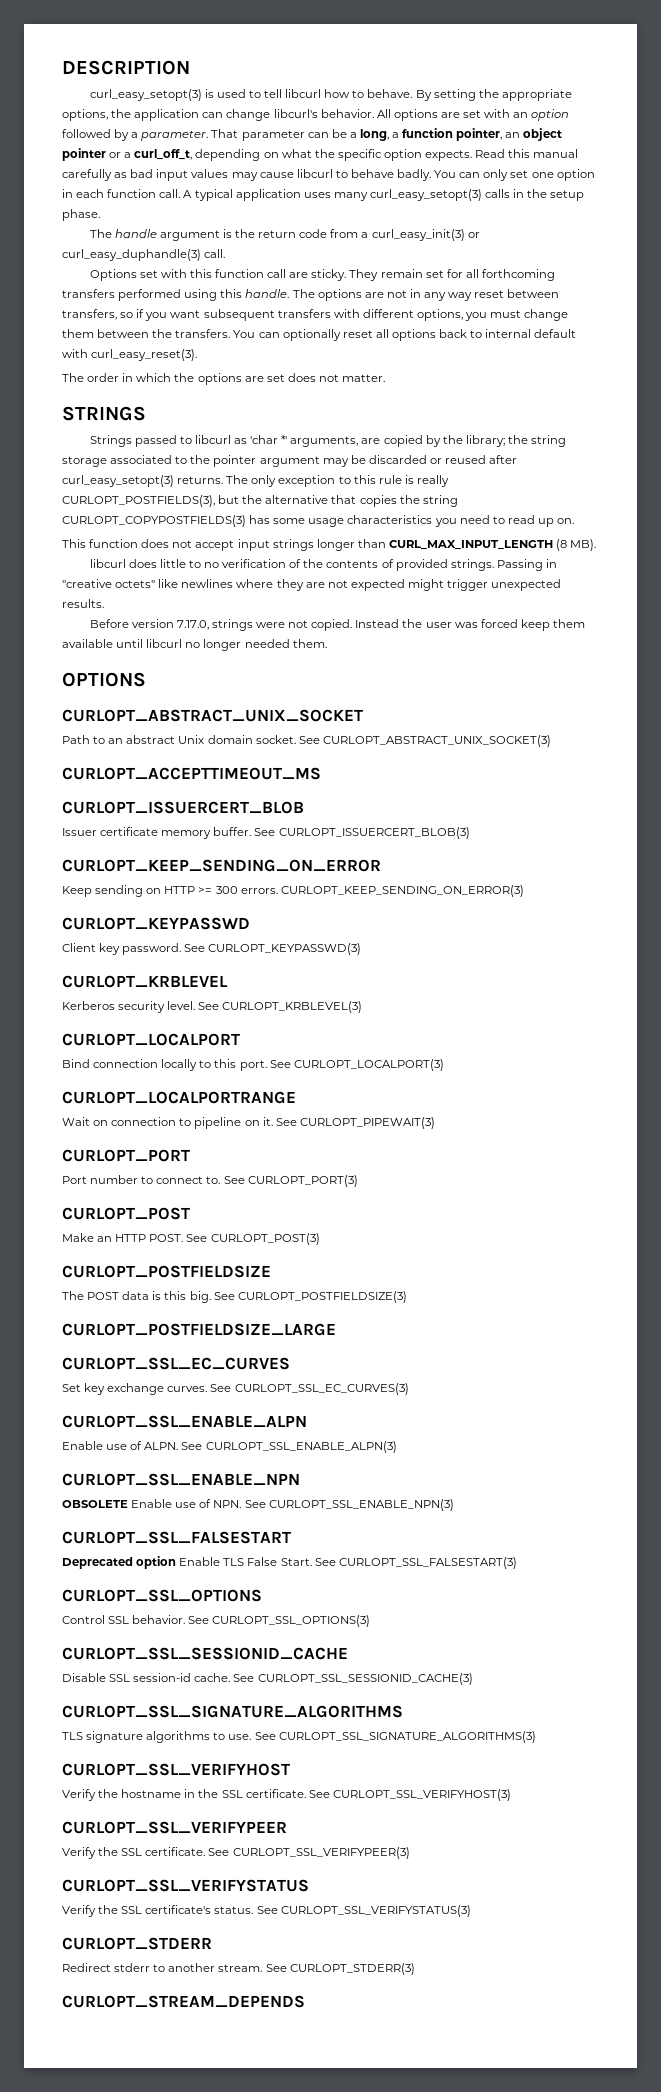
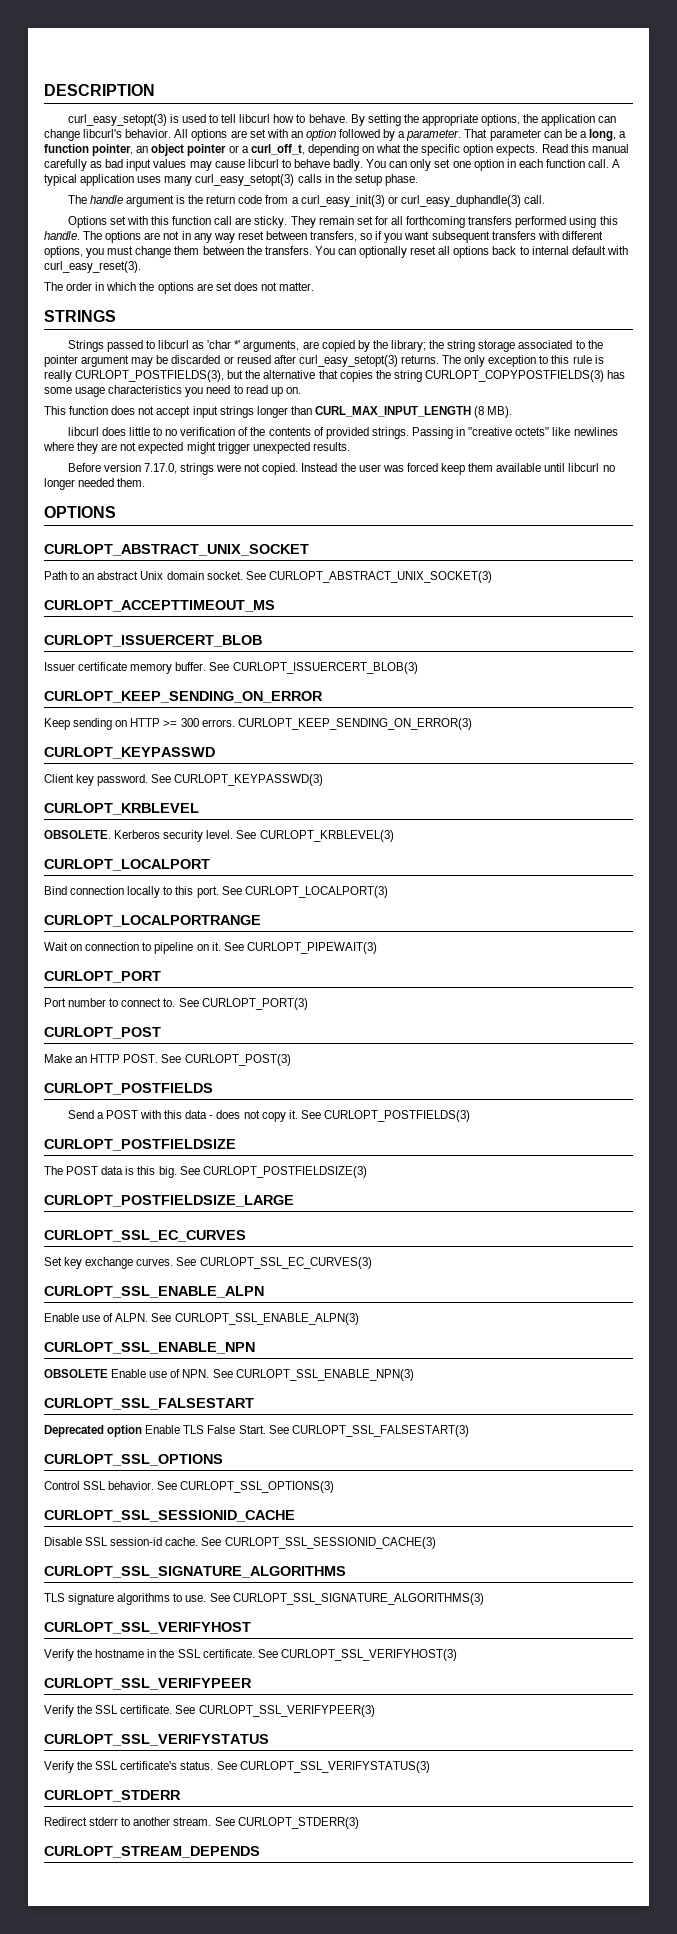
+ OBSOLETE.
+ CURLOPT_POSTFIELDS
+ Send a POST with this data - does not copy it. See CURLOPT_POSTFIELDS(3)

